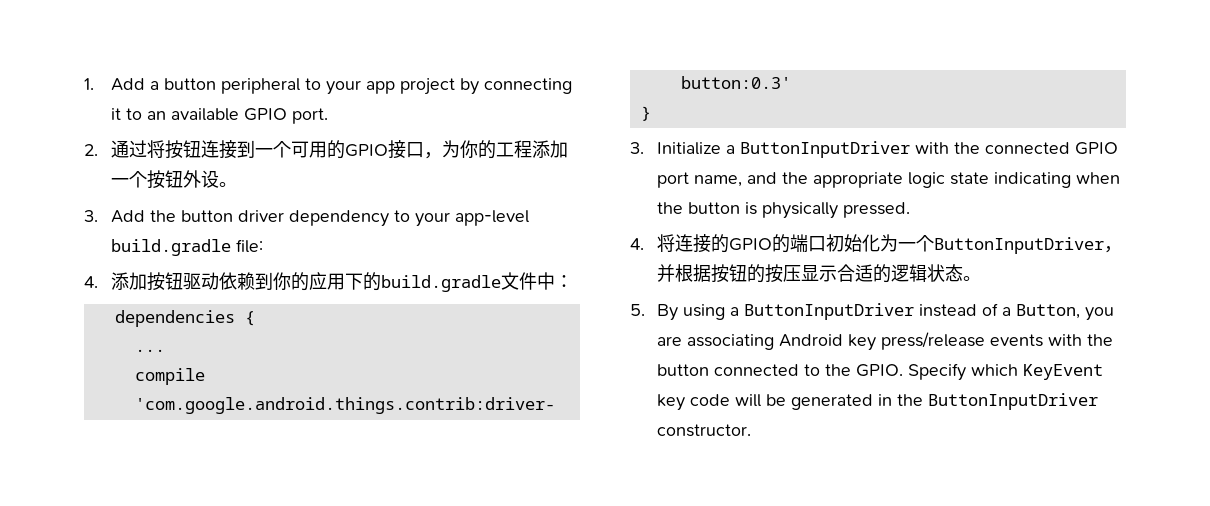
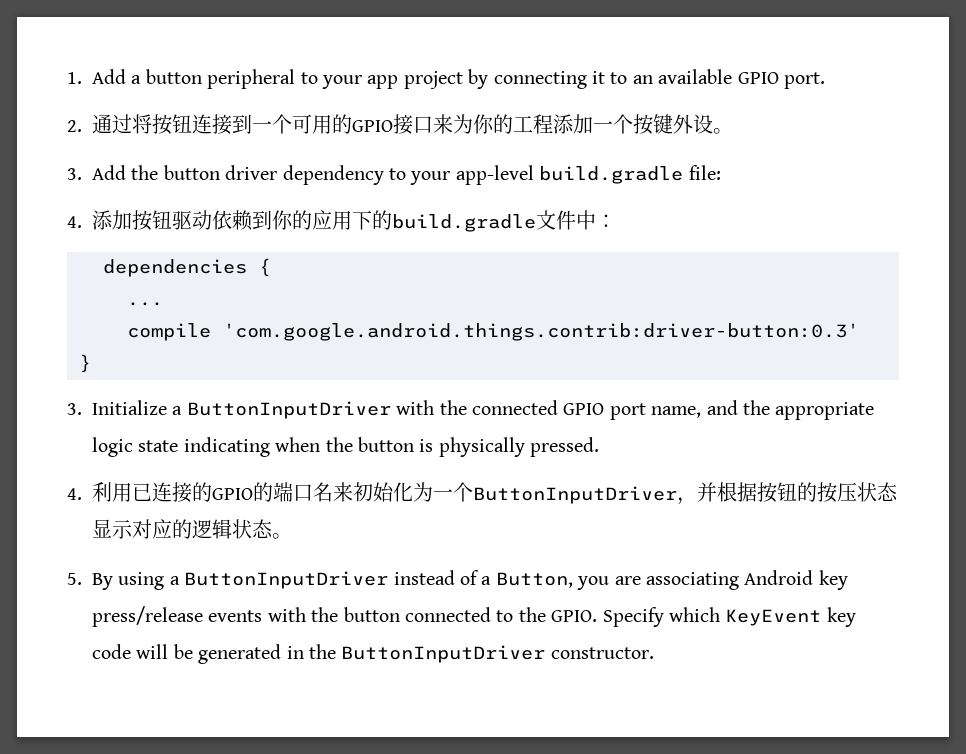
- 2.通过将按钮连接到一个可用的GPIO接口，为你的工程添加一个按钮外设。
+ 2.通过将按钮连接到一个可用的GPIO接口来为你的工程添加一个按键外设。
- 4.将连接的GPIO的端口初始化为一个ButtonInputDriver，并根据按钮的按压显示合适的逻辑状态。
+ 4.利用已连接的GPIO的端口名来初始化为一个ButtonInputDriver，并根据按钮的按压状态显示对应的逻辑状态。

